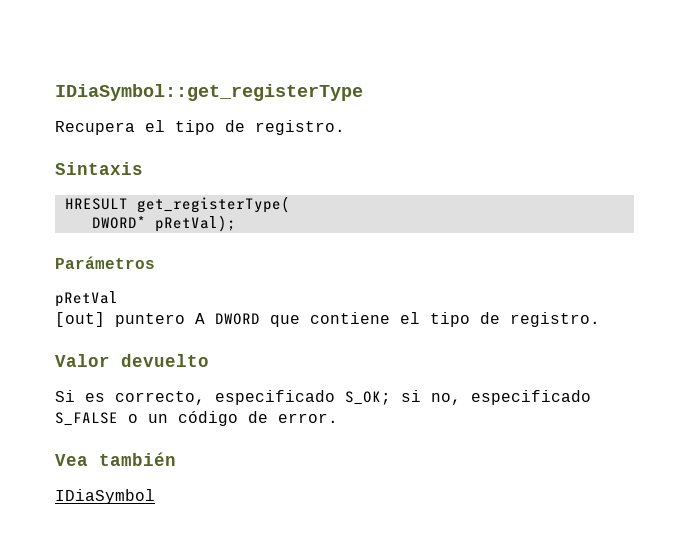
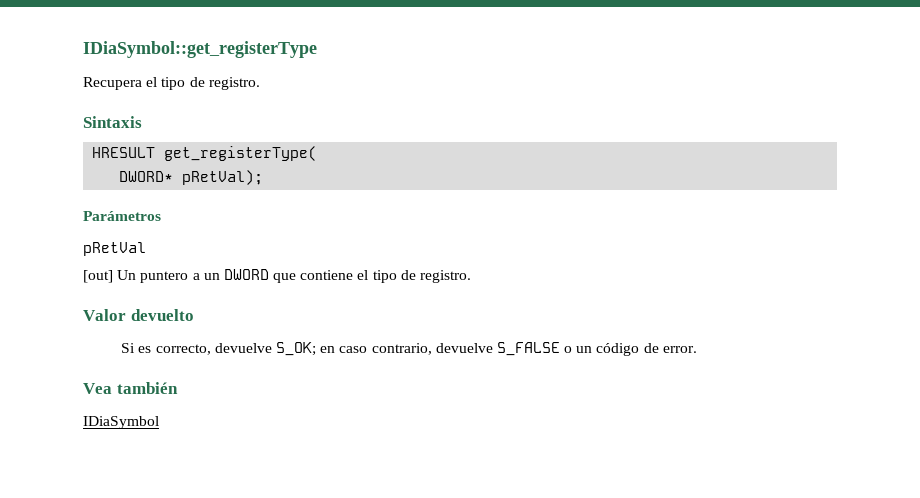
- [out] puntero A DWORD que contiene el tipo de registro.
+ [out] Un puntero a un DWORD que contiene el tipo de registro.
- Si es correcto, especificado S_OK; si no, especificado S_FALSE o un código de error.
+ Si es correcto, devuelve S_OK; en caso contrario, devuelve S_FALSE o un código de error.

